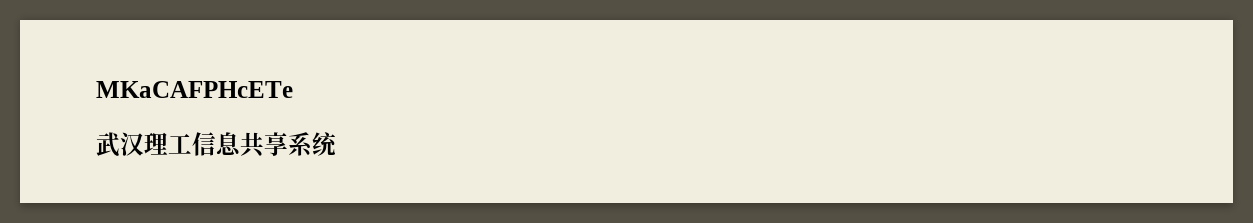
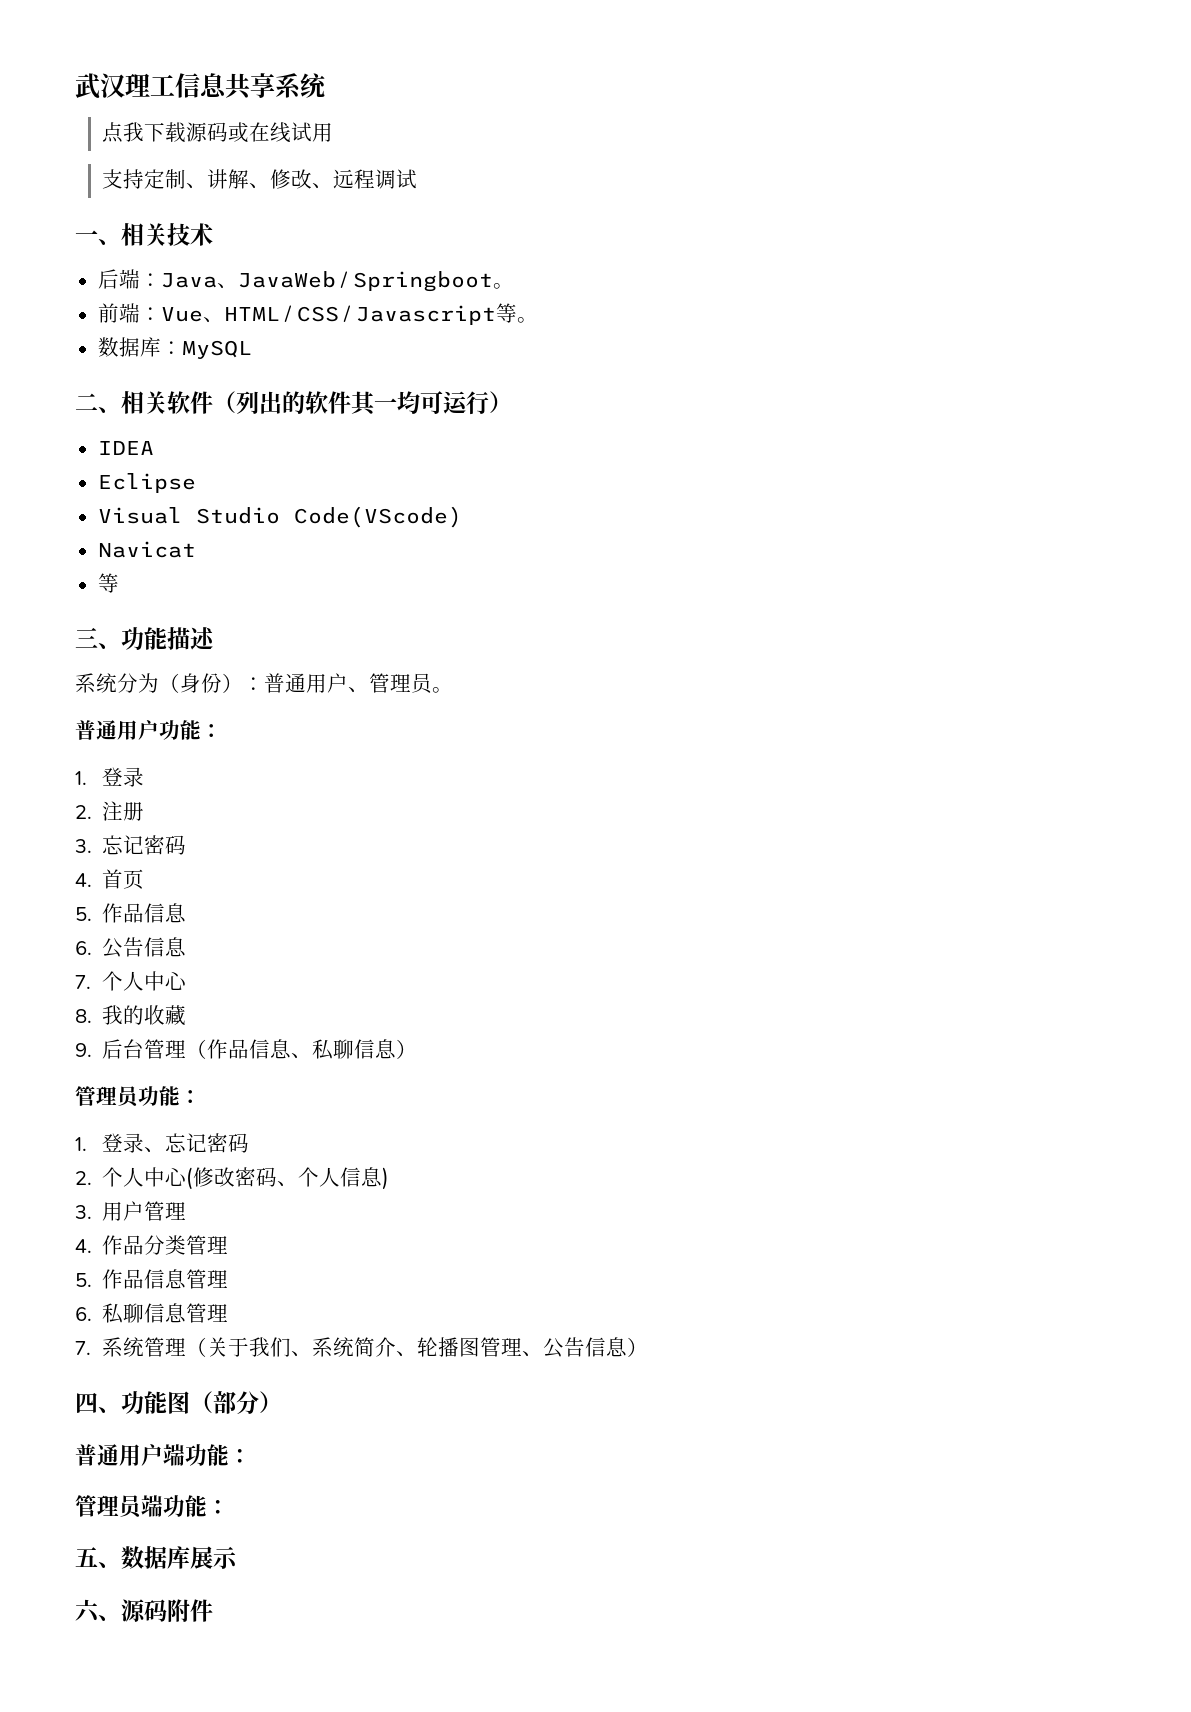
- MKaCAFPHcETe
+ 点我下载源码或在线试用
+ 支持定制、讲解、修改、远程调试
+ 一、相关技术
+ 后端：Java、JavaWeb / Springboot。
+ 前端：Vue、HTML / CSS / Javascript等。
+ 数据库：MySQL
+ 二、相关软件（列出的软件其一均可运行）
+ IDEA
+ Eclipse
+ Visual Studio Code(VScode)
+ Navicat
+ 等
+ 三、功能描述
+ 系统分为（身份）：普通用户、管理员。
+ 普通用户功能：
+ 1.登录
+ 2.注册
+ 3.忘记密码
+ 4.首页
+ 5.作品信息
+ 6.公告信息
+ 7.个人中心
+ 8.我的收藏
+ 9.后台管理（作品信息、私聊信息）
+ 管理员功能：
+ 1.登录、忘记密码
+ 2.个人中心(修改密码、个人信息)
+ 3.用户管理
+ 4.作品分类管理
+ 5.作品信息管理
+ 6.私聊信息管理
+ 7.系统管理（关于我们、系统简介、轮播图管理、公告信息）
+ 四、功能图（部分）
+ 普通用户端功能：
+ 管理员端功能：
+ 五、数据库展示
+ 六、源码附件

